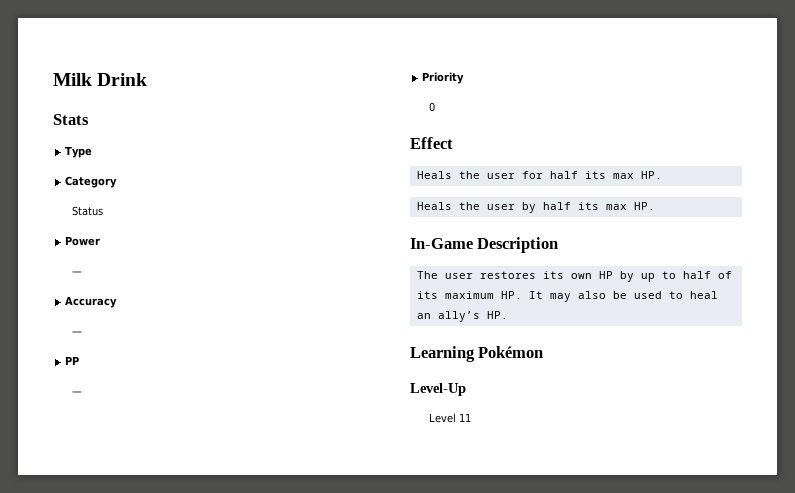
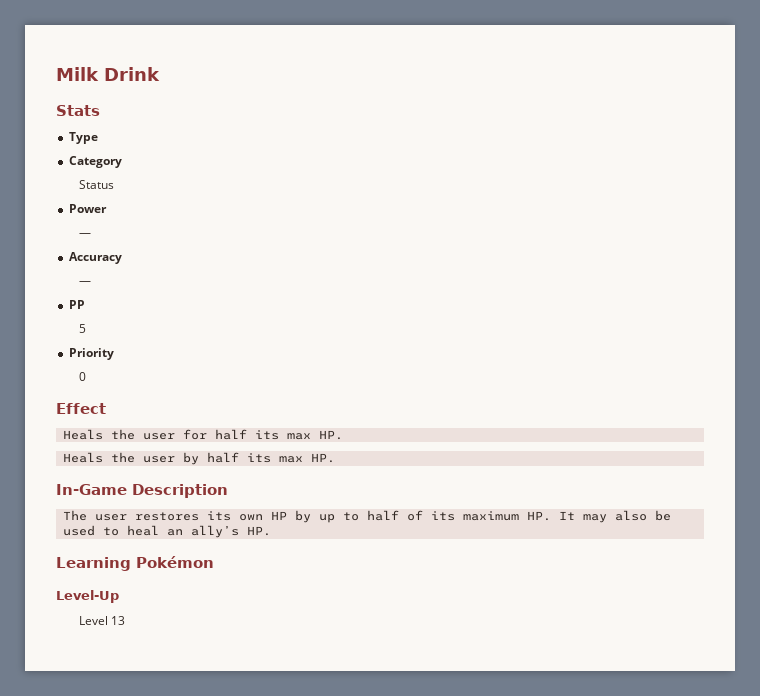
  PP
- —
+ 5
- Level 11
+ Level 13

